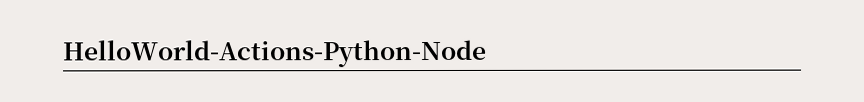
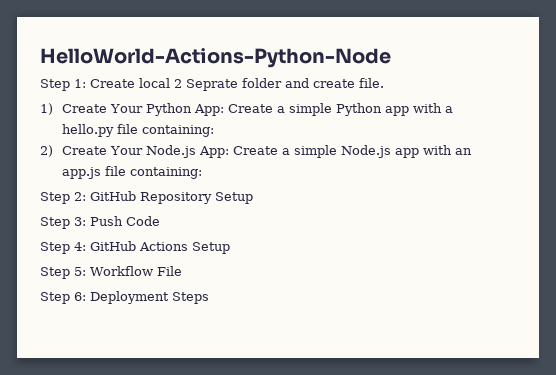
+ Step 1: Create local 2 Seprate folder and create file.
+ 1) Create Your Python App: Create a simple Python app with a hello.py file containing:
+ 2) Create Your Node.js App: Create a simple Node.js app with an app.js file containing:
+ Step 2: GitHub Repository Setup
+ Step 3: Push Code
+ Step 4: GitHub Actions Setup
+ Step 5: Workflow File
+ Step 6: Deployment Steps

